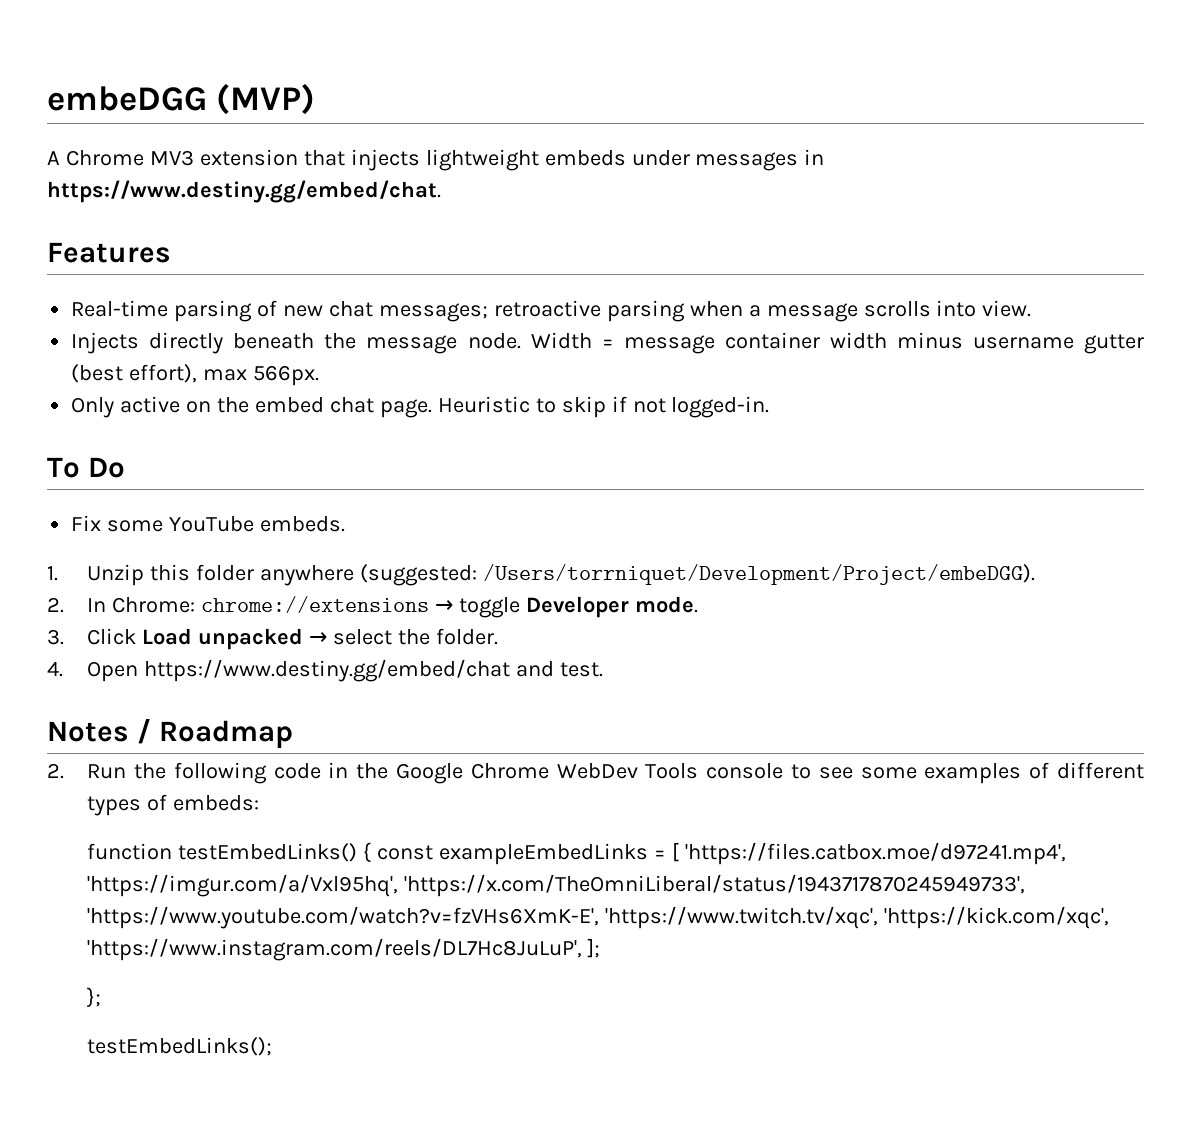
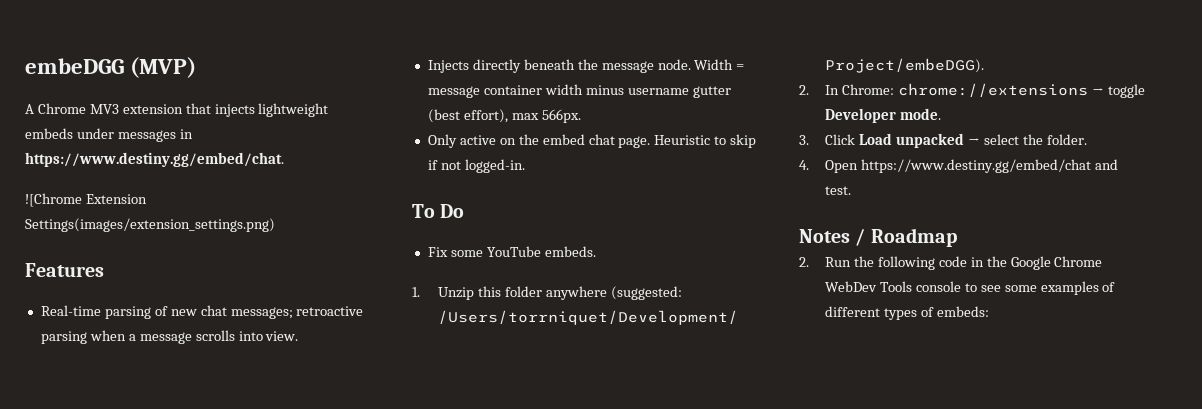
+ ![Chrome Extension Settings(images/extension_settings.png)
- function testEmbedLinks() { const exampleEmbedLinks = [ 'https://files.catbox.moe/d97241.mp4', 'https://imgur.com/a/Vxl95hq', 'https://x.com/TheOmniLiberal/status/1943717870245949733', 'https://www.youtube.com/watch?v=fzVHs6XmK-E', 'https://www.twitch.tv/xqc', 'https://kick.com/xqc', 'https://www.instagram.com/reels/DL7Hc8JuLuP', ];
- };
- testEmbedLinks();

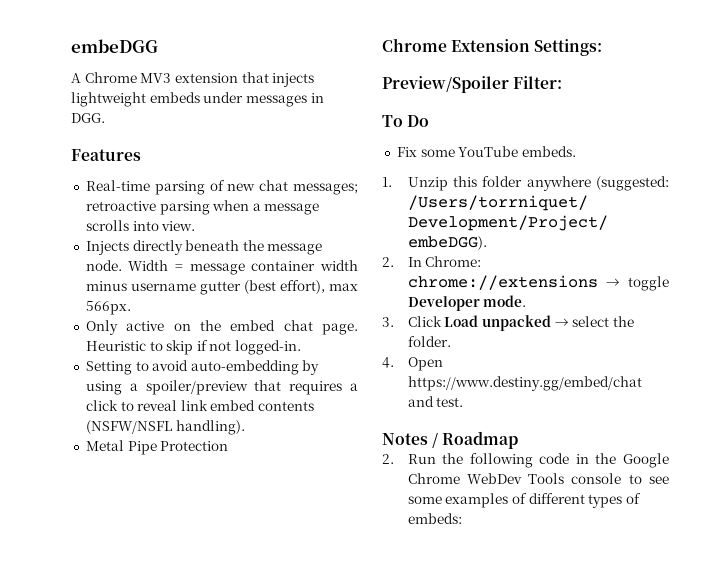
- embeDGG (MVP)
+ embeDGG
- A Chrome MV3 extension that injects lightweight embeds under messages in https://www.destiny.gg/embed/chat.
- ![Chrome Extension Settings(images/extension_settings.png)
+ A Chrome MV3 extension that injects lightweight embeds under messages in DGG.
+ Setting to avoid auto-embedding by using a spoiler/preview that requires a click to reveal link embed contents (NSFW/NSFL handling).
+ Metal Pipe Protection
+ Chrome Extension Settings:
+ Preview/Spoiler Filter:

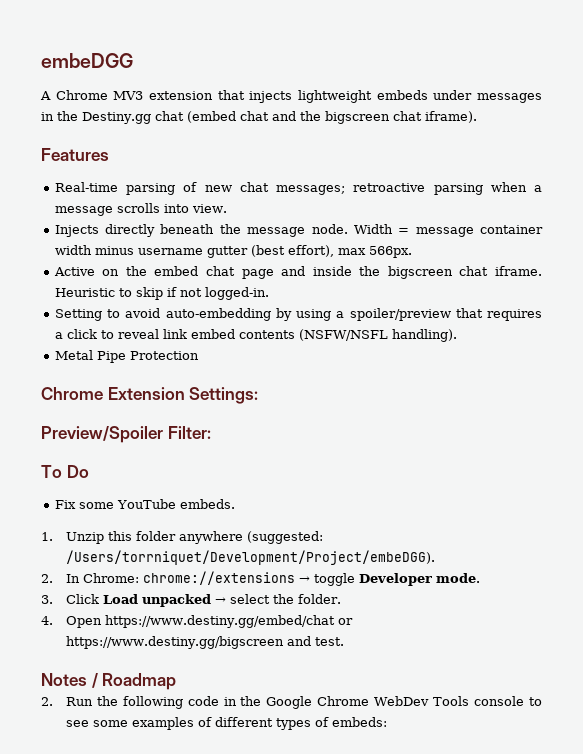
- A Chrome MV3 extension that injects lightweight embeds under messages in DGG.
+ A Chrome MV3 extension that injects lightweight embeds under messages in the Destiny.gg chat (embed chat and the bigscreen chat iframe).
- Only active on the embed chat page.
+ Active on the embed chat page and inside the bigscreen chat iframe.
- 4. Open https://www.destiny.gg/embed/chat and test.
+ 4. Open https://www.destiny.gg/embed/chat or https://www.destiny.gg/bigscreen and test.

